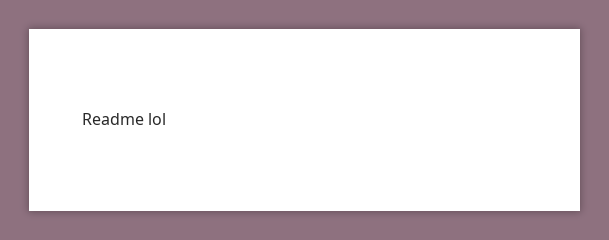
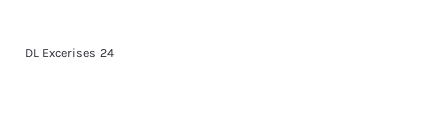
- Readme lol
+ DL Excerises 24

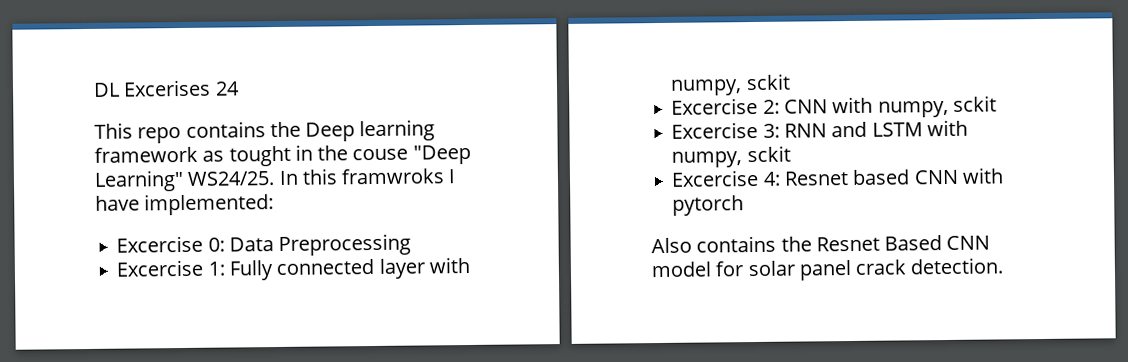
+ This repo contains the Deep learning framework as tought in the couse "Deep Learning" WS24/25. In this framwroks I have implemented:
+ Excercise 0: Data Preprocessing
+ Excercise 1: Fully connected layer with numpy, sckit
+ Excercise 2: CNN with numpy, sckit
+ Excercise 3: RNN and LSTM with numpy, sckit
+ Excercise 4: Resnet based CNN with pytorch
+ Also contains the Resnet Based CNN model for solar panel crack detection.

